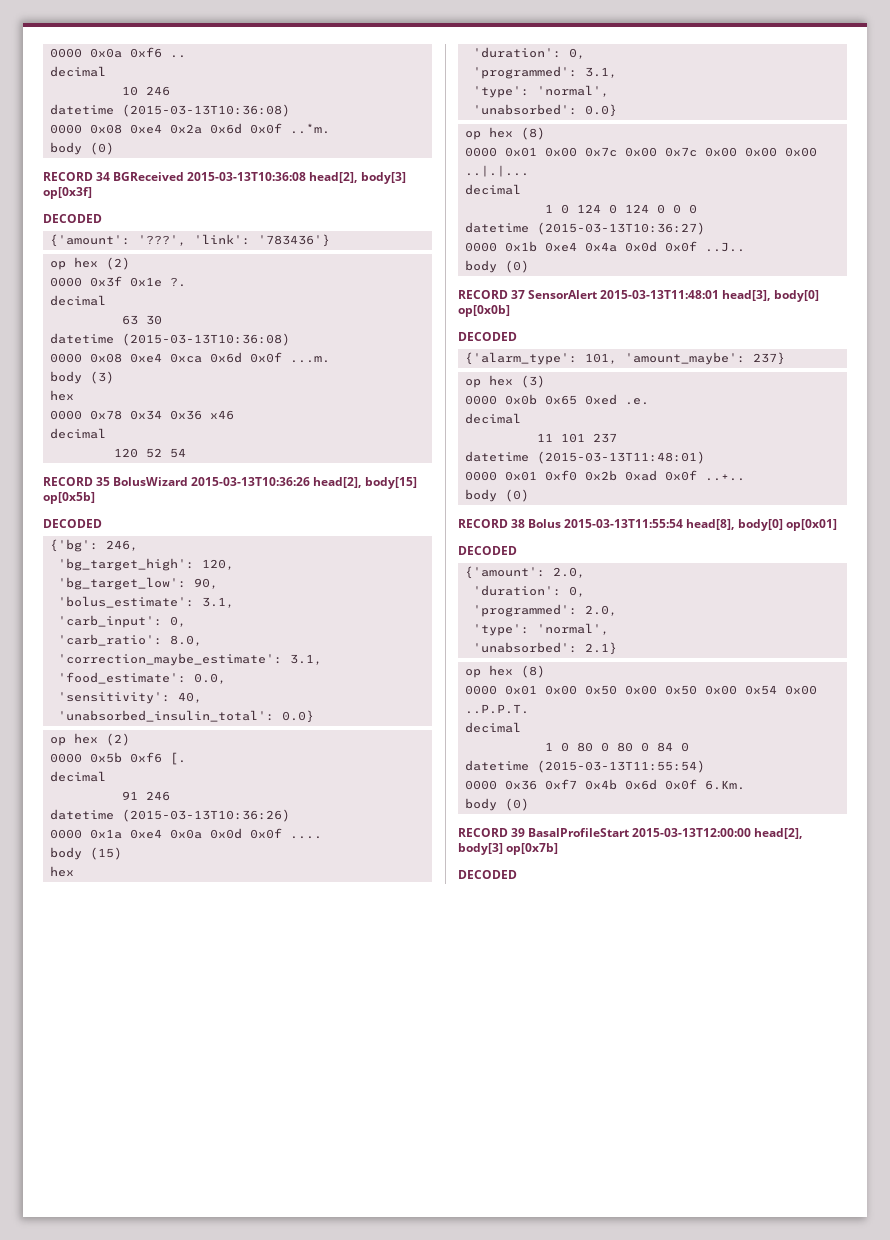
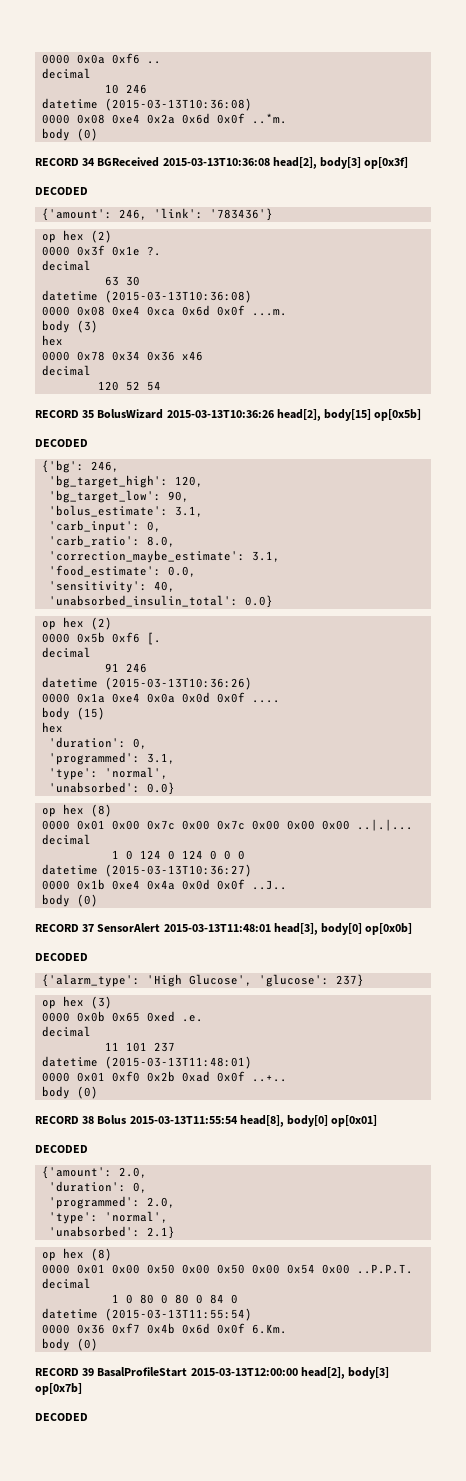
- {'amount': '???', 'link': '783436'}
+ {'amount': 246, 'link': '783436'}
- {'alarm_type': 101, 'amount_maybe': 237}
+ {'alarm_type': 'High Glucose', 'glucose': 237}

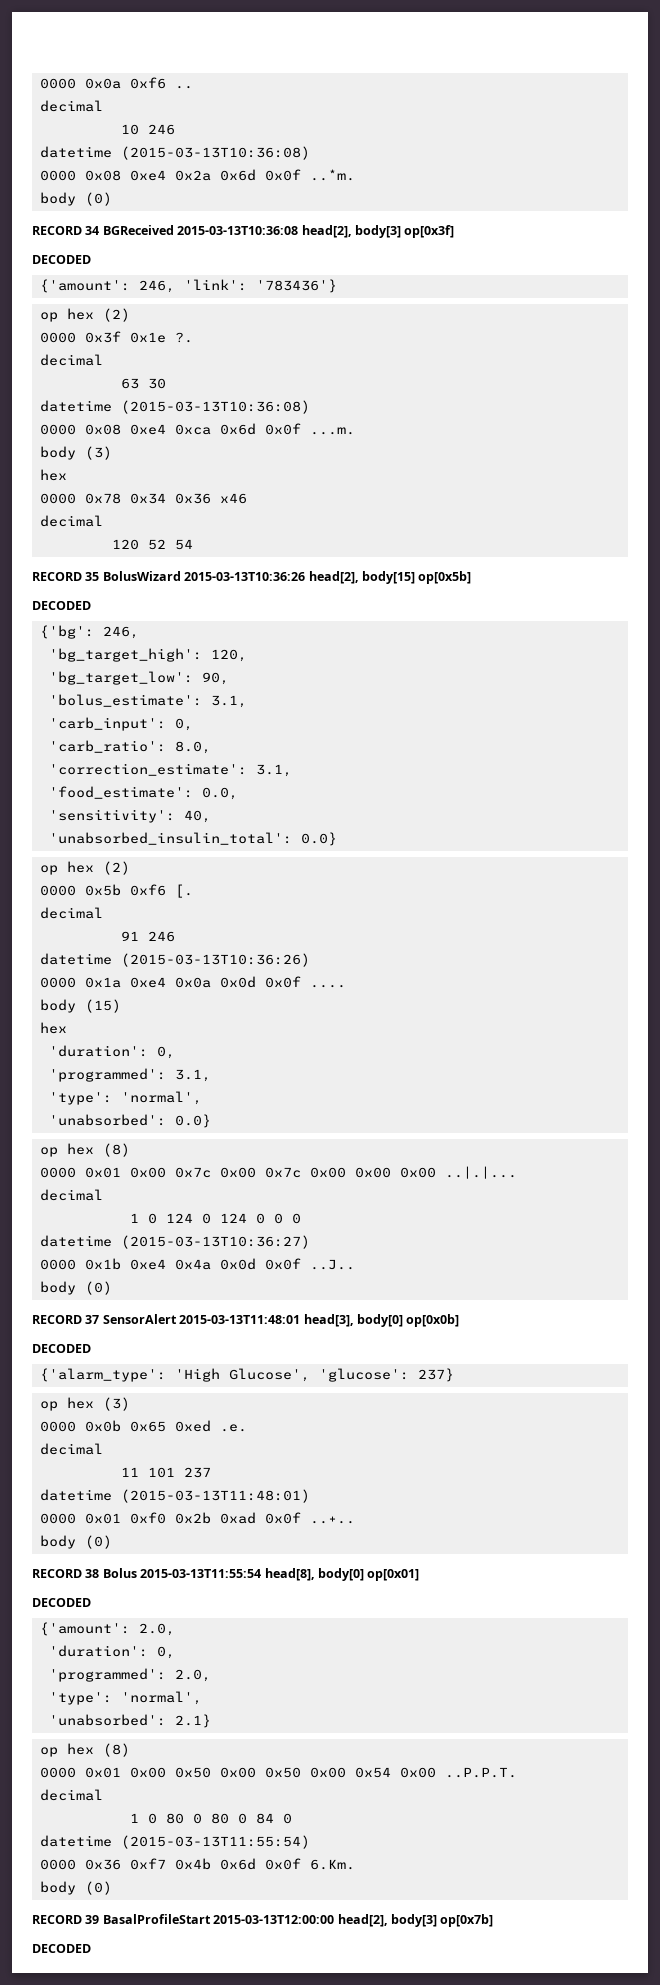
- 'correction_maybe_estimate': 3.1,
+ 'correction_estimate': 3.1,

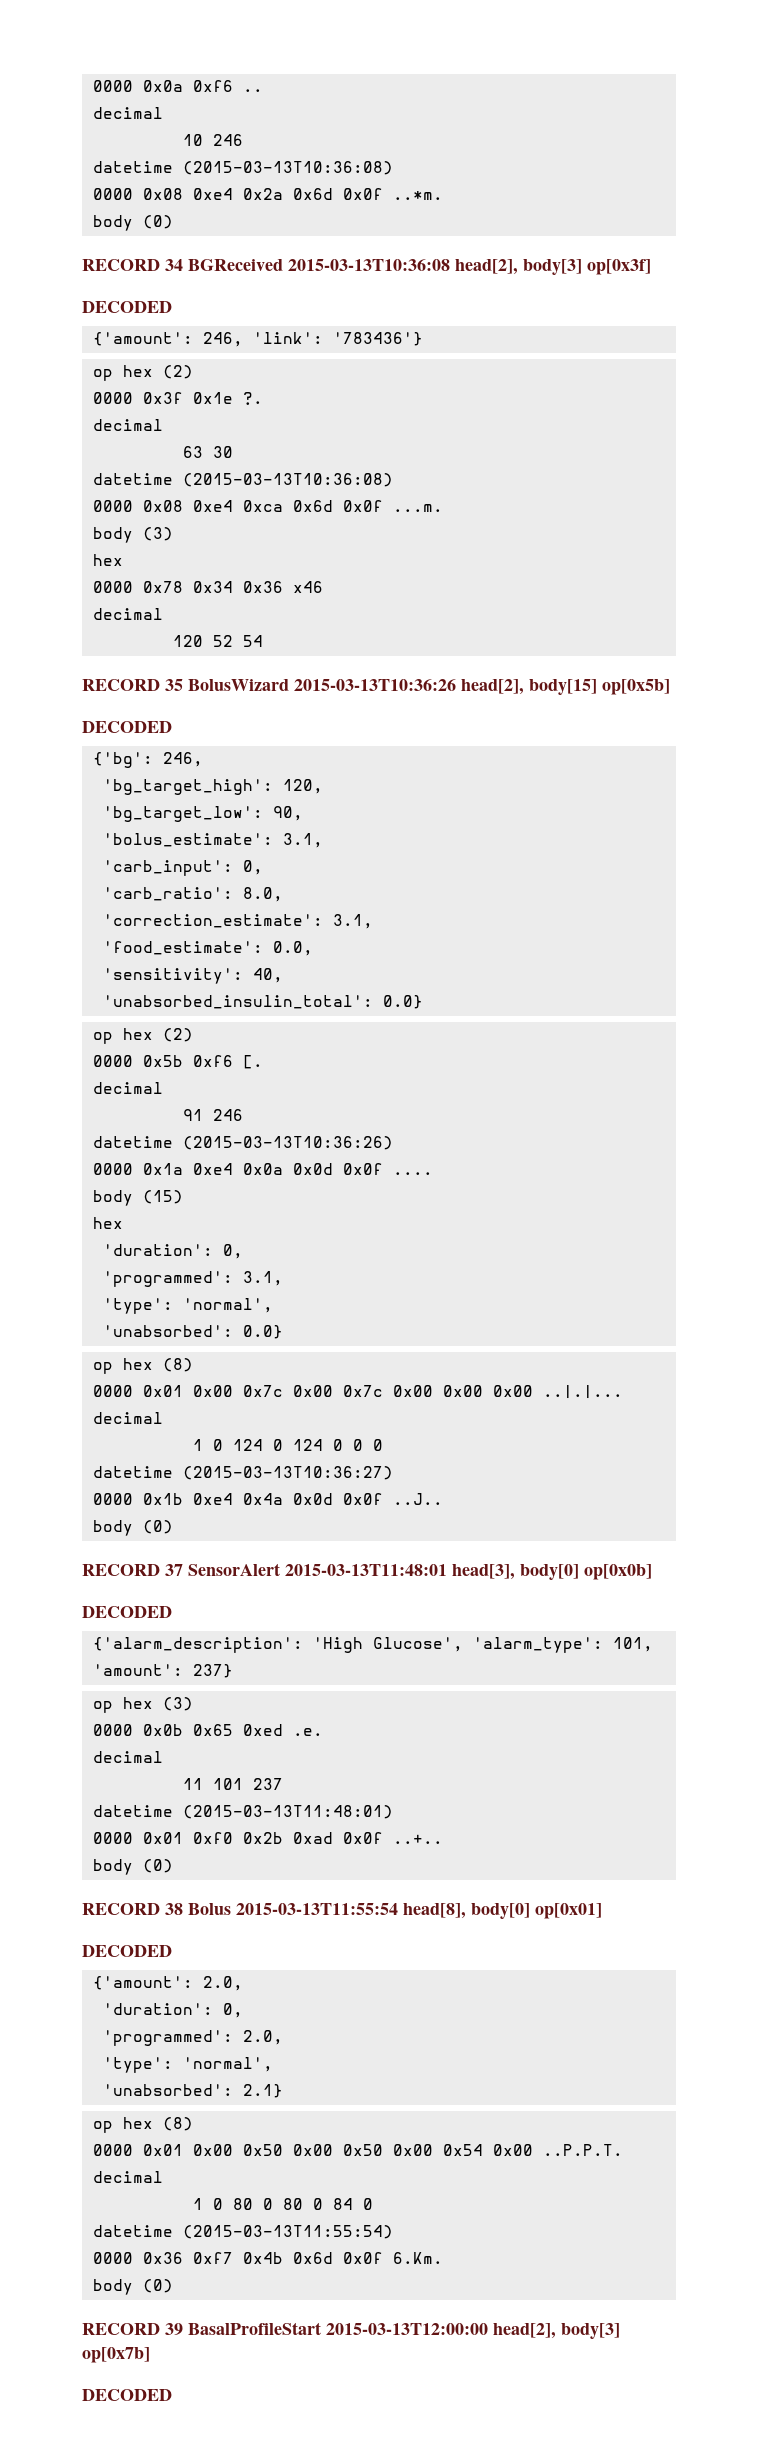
- {'alarm_type': 'High Glucose', 'glucose': 237}
+ {'alarm_description': 'High Glucose', 'alarm_type': 101, 'amount': 237}

